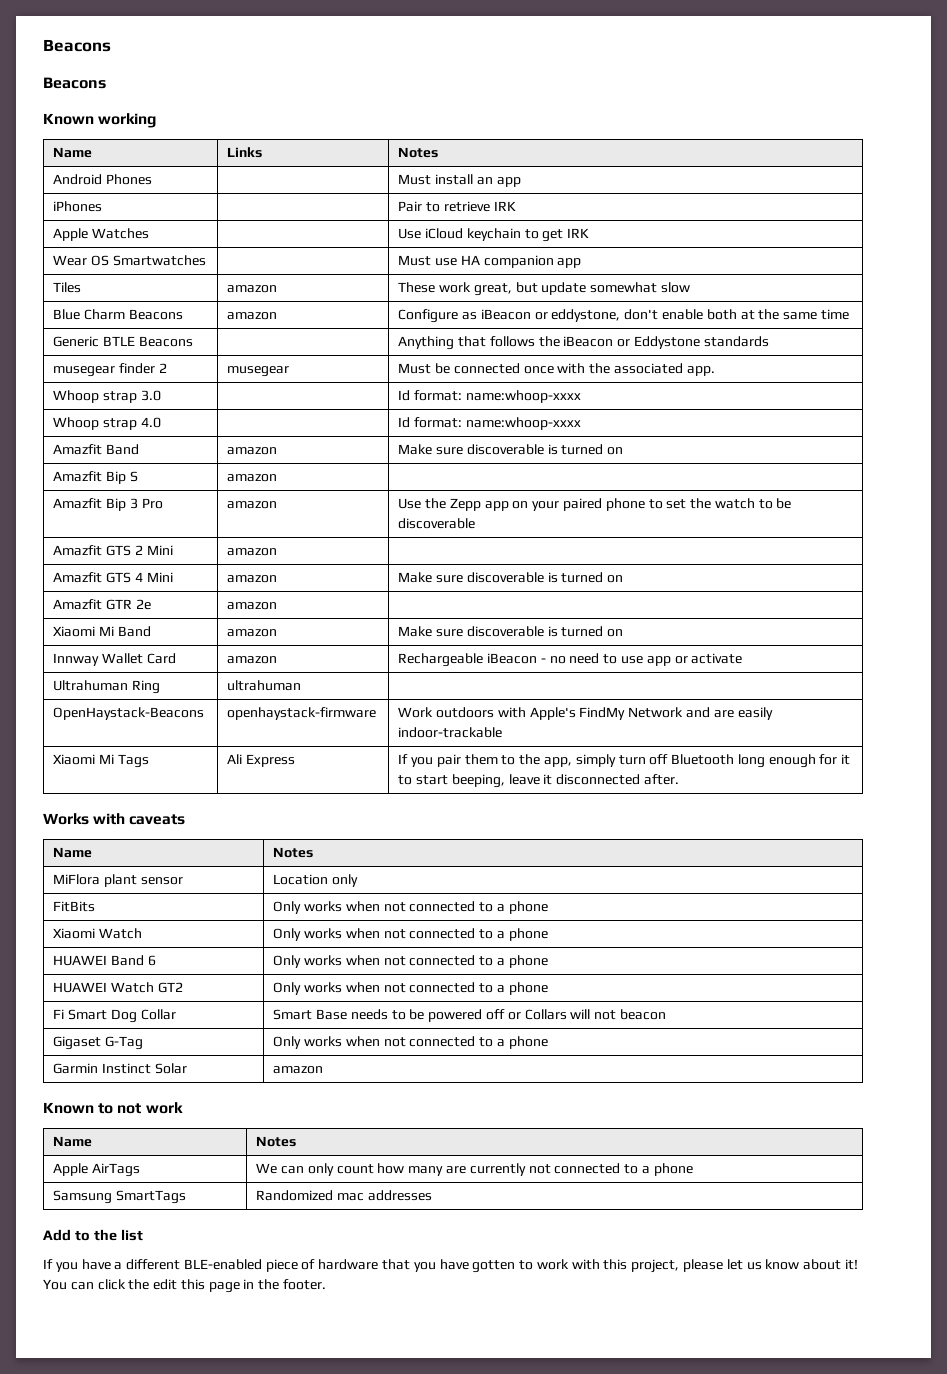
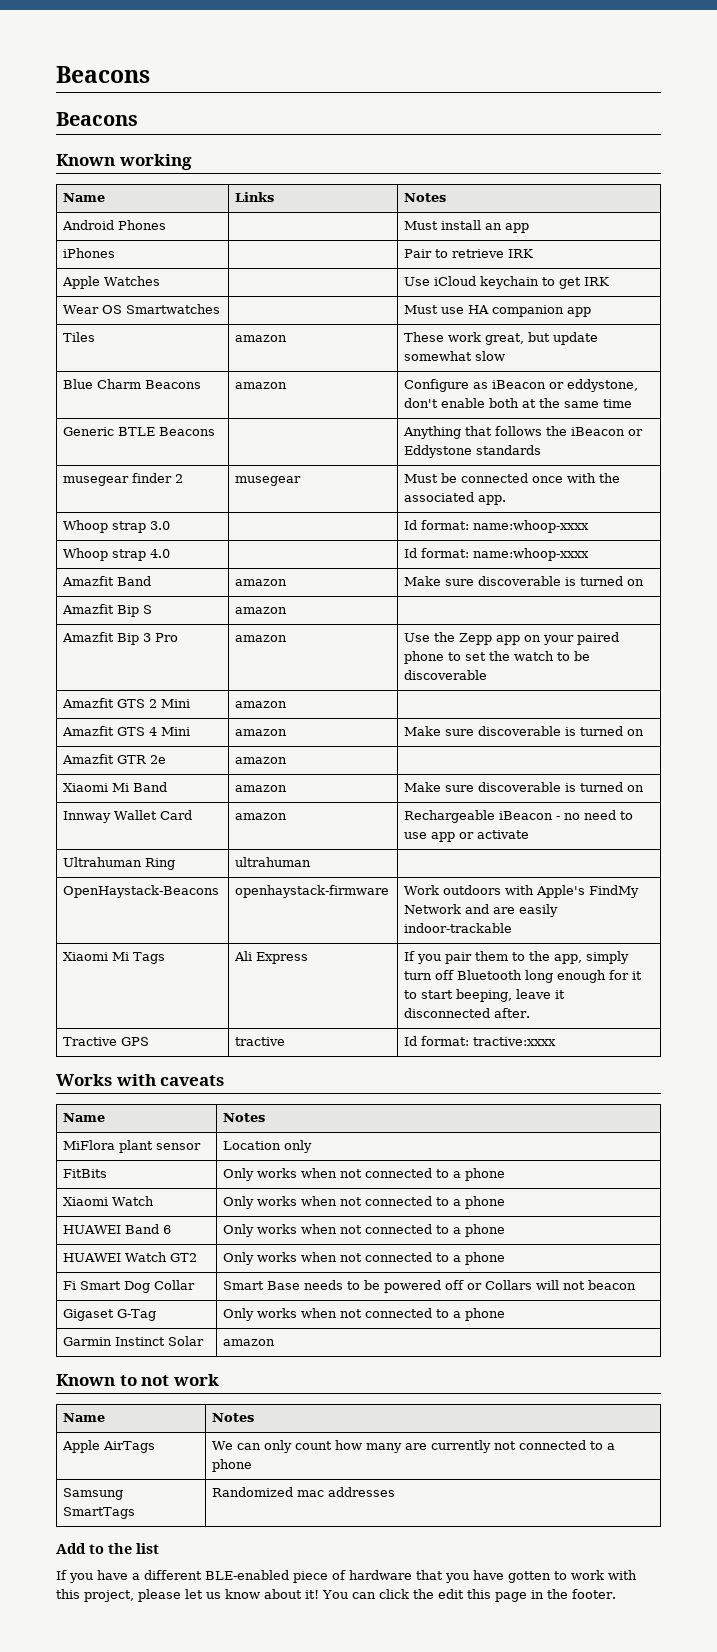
+ Tractive GPS | tractive | Id format: tractive:xxxx

